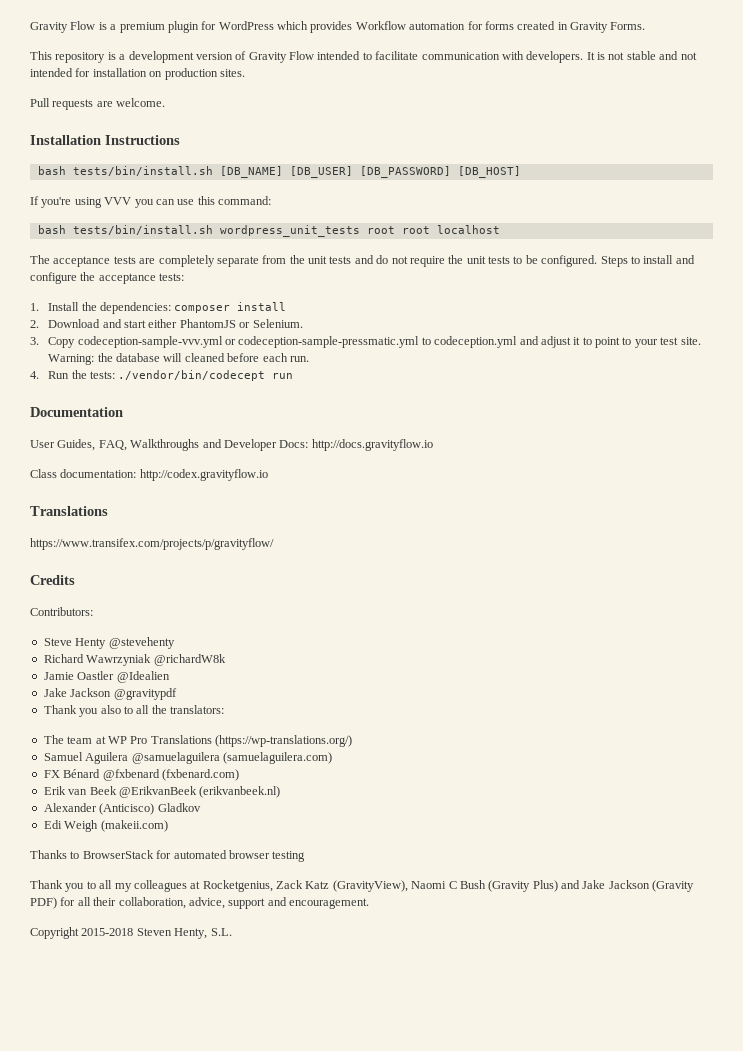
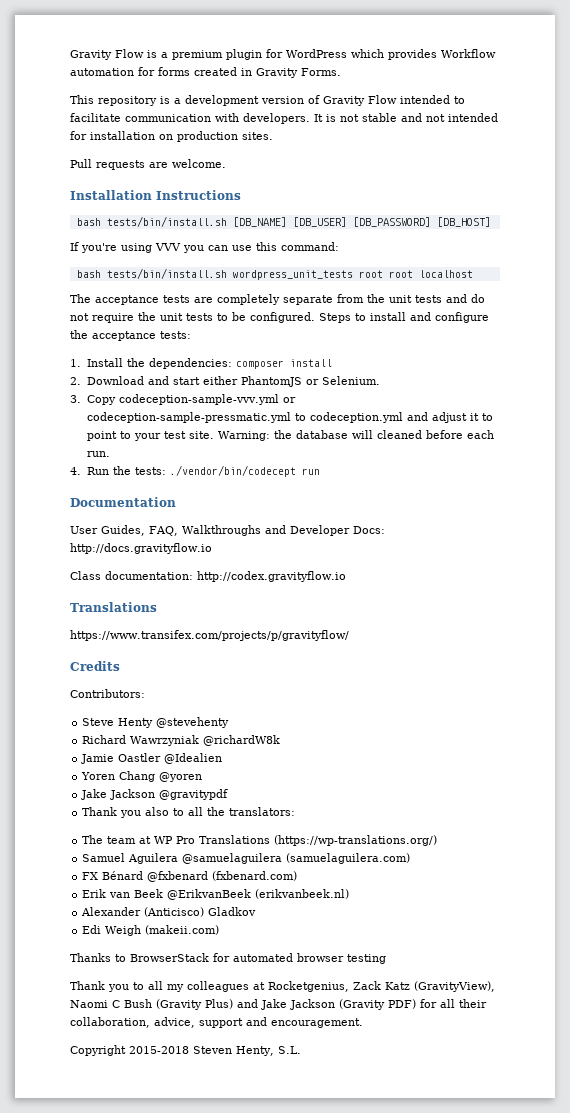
+ Yoren Chang @yoren

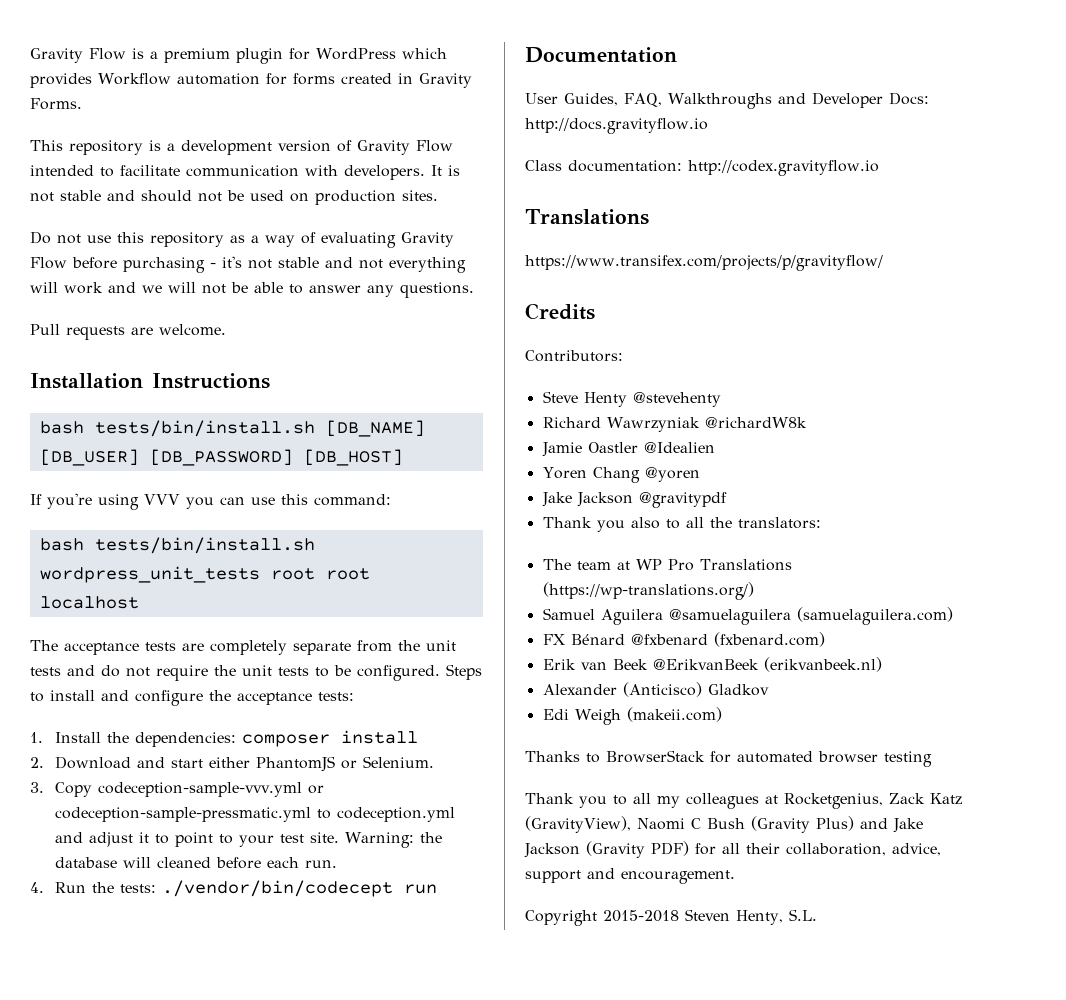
- It is not stable and not intended for installation on production sites.
+ It is not stable and should not be used on production sites.
+ Do not use this repository as a way of evaluating Gravity Flow before purchasing - it's not stable and not everything will work and we will not be able to answer any questions.

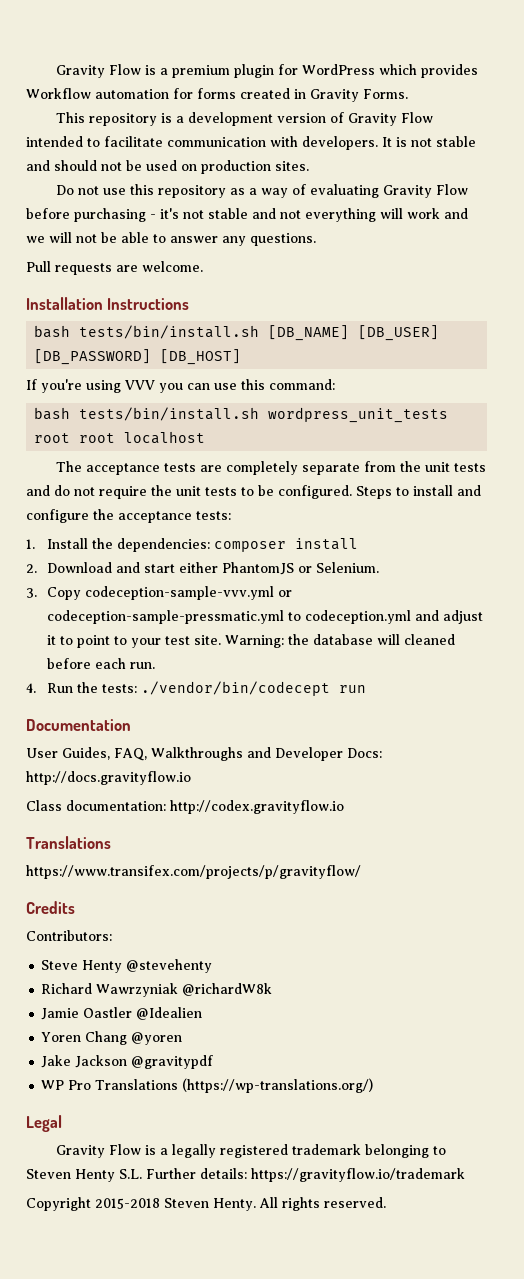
- Thank you also to all the translators:
- The team at WP Pro Translations (https://wp-translations.org/)
- Samuel Aguilera @samuelaguilera (samuelaguilera.com)
- FX Bénard @fxbenard (fxbenard.com)
- Erik van Beek @ErikvanBeek (erikvanbeek.nl)
- Alexander (Anticisco) Gladkov
- Edi Weigh (makeii.com)
- Thanks to BrowserStack for automated browser testing
- Thank you to all my colleagues at Rocketgenius, Zack Katz (GravityView), Naomi C Bush (Gravity Plus) and Jake Jackson (Gravity PDF) for all their collaboration, advice, support and encouragement.
+ WP Pro Translations (https://wp-translations.org/)
+ Legal
+ Gravity Flow is a legally registered trademark belonging to Steven Henty S.L. Further details: https://gravityflow.io/trademark
- Copyright 2015-2018 Steven Henty, S.L.
+ Copyright 2015-2018 Steven Henty. All rights reserved.

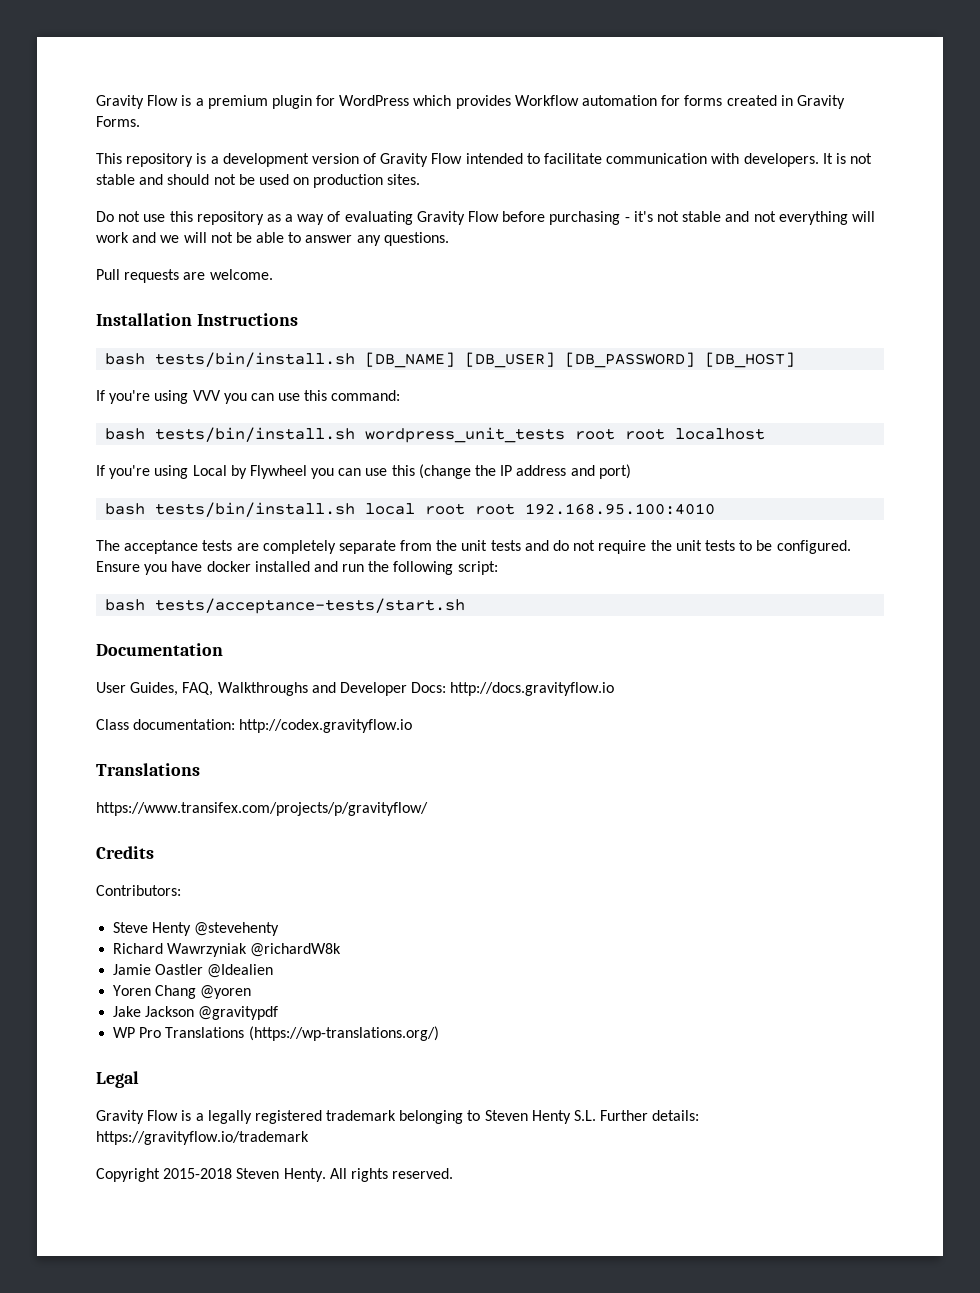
+ If you're using Local by Flywheel you can use this (change the IP address and port)
+ bash tests/bin/install.sh local root root 192.168.95.100:4010
- Steps to install and configure the acceptance tests:
- 1. Install the dependencies: composer install
- 2. Download and start either PhantomJS or Selenium.
- 3. Copy codeception-sample-vvv.yml or codeception-sample-pressmatic.yml to codeception.yml and adjust it to point to your test site. Warning: the database will cleaned before each run.
- 4. Run the tests: ./vendor/bin/codecept run
+ Ensure you have docker installed and run the following script:
+ bash tests/acceptance-tests/start.sh

